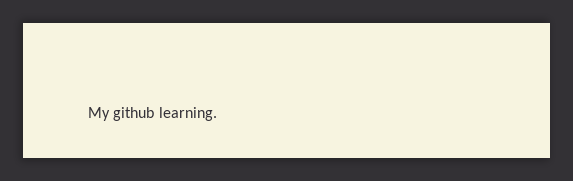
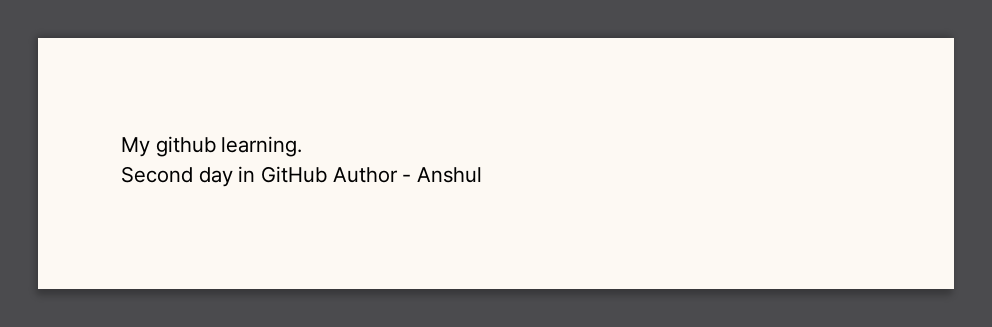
+ Second day in GitHub Author - Anshul

